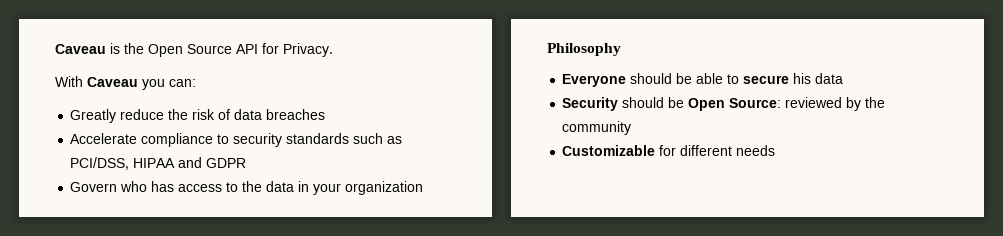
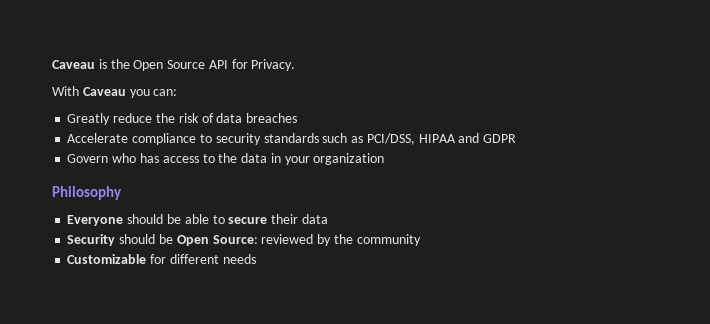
- Everyone should be able to secure his data
+ Everyone should be able to secure their data

